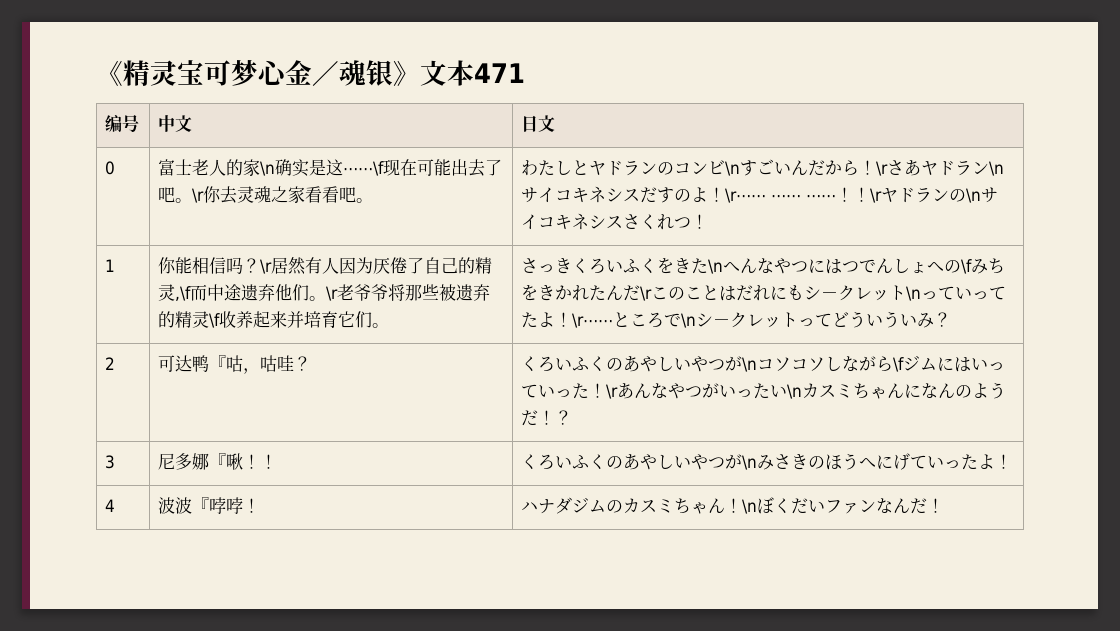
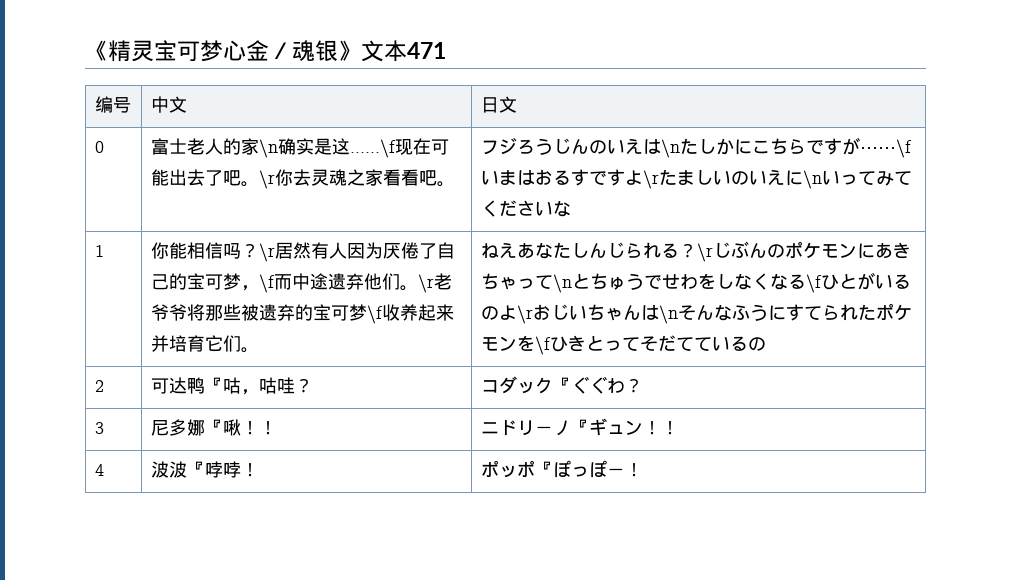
- 富士老人的家\n确实是这⋯⋯\f现在可能出去了吧。
+ 富士老人的家\n确实是这……\f现在可能出去了吧。
- わたしとヤドランのコンビ\nすごいんだから！\rさあヤドラン\nサイコキネシスだすのよ！\r⋯⋯ ⋯⋯ ⋯⋯！！\rヤドランの\nサイコキネシスさくれつ！
+ フジろうじんのいえは\nたしかにこちらですが⋯⋯\fいまはおるすですよ\rたましいのいえに\nいってみてくださいな
- \r居然有人因为厌倦了自己的精灵,\f而中途遗弃他们。
+ \r居然有人因为厌倦了自己的宝可梦，\f而中途遗弃他们。
- \r老爷爷将那些被遗弃的精灵\f收养起来并培育它们。
+ \r老爷爷将那些被遗弃的宝可梦\f收养起来并培育它们。
- さっきくろいふくをきた\nへんなやつにはつでんしょへの\fみちをきかれたんだ\rこのことはだれにもシ－クレット\nっていってたよ！\r⋯⋯ところで\nシ－クレットってどういういみ？
+ ねえあなたしんじられる？\rじぶんのポケモンにあきちゃって\nとちゅうでせわをしなくなる\fひとがいるのよ\rおじいちゃんは\nそんなふうにすてられたポケモンを\fひきとってそだてているの
- 2 | 可达鸭『咕，咕哇？ | くろいふくのあやしいやつが\nコソコソしながら\fジムにはいっていった！\rあんなやつがいったい\nカスミちゃんになんのようだ！？
+ 2 | 可达鸭『咕，咕哇？ | コダック『ぐぐわ？
- 3 | 尼多娜『啾！！ | くろいふくのあやしいやつが\nみさきのほうへにげていったよ！
+ 3 | 尼多娜『啾！！ | ニドリ－ノ『ギュン！！
- 4 | 波波『哱哱！ | ハナダジムのカスミちゃん！\nぼくだいファンなんだ！
+ 4 | 波波『哱哱！ | ポッポ『ぽっぽ－！

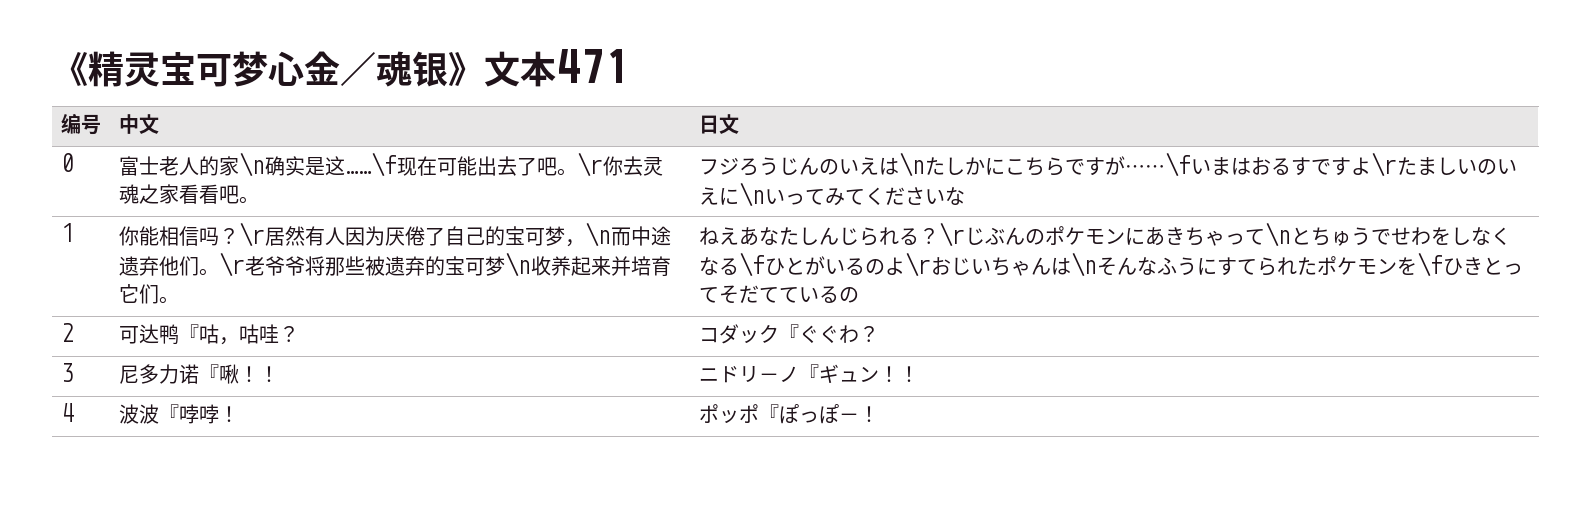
- \r居然有人因为厌倦了自己的宝可梦，\f而中途遗弃他们。
+ \r居然有人因为厌倦了自己的宝可梦，\n而中途遗弃他们。
- \r老爷爷将那些被遗弃的宝可梦\f收养起来并培育它们。
+ \r老爷爷将那些被遗弃的宝可梦\n收养起来并培育它们。
- 3 | 尼多娜『啾！！ | ニドリ－ノ『ギュン！！
+ 3 | 尼多力诺『啾！！ | ニドリ－ノ『ギュン！！

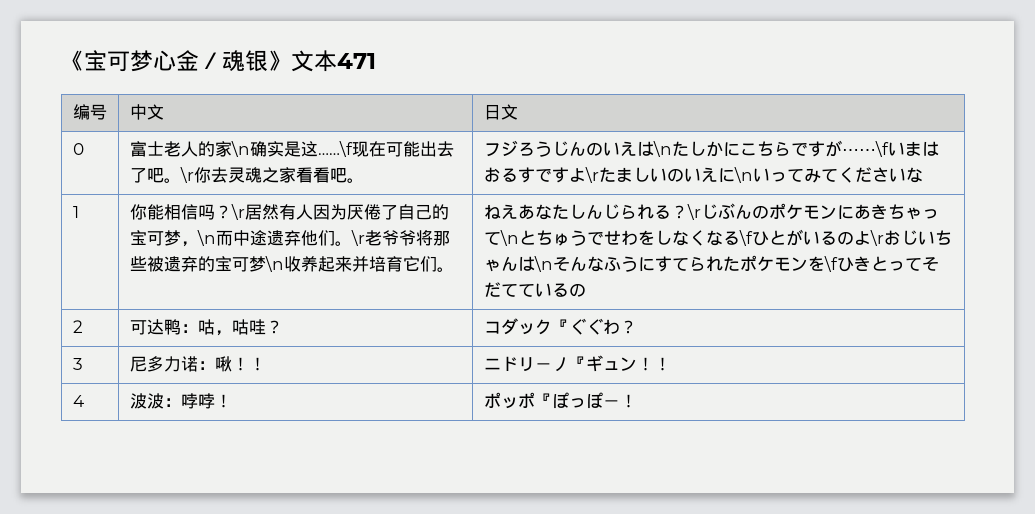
- 《精灵宝可梦心金／魂银》文本471
+ 《宝可梦心金／魂银》文本471
- 2 | 可达鸭『咕，咕哇？ | コダック『ぐぐわ？
+ 2 | 可达鸭：咕，咕哇？ | コダック『ぐぐわ？
- 3 | 尼多力诺『啾！！ | ニドリ－ノ『ギュン！！
+ 3 | 尼多力诺：啾！！ | ニドリ－ノ『ギュン！！
- 4 | 波波『哱哱！ | ポッポ『ぽっぽ－！
+ 4 | 波波：哱哱！ | ポッポ『ぽっぽ－！

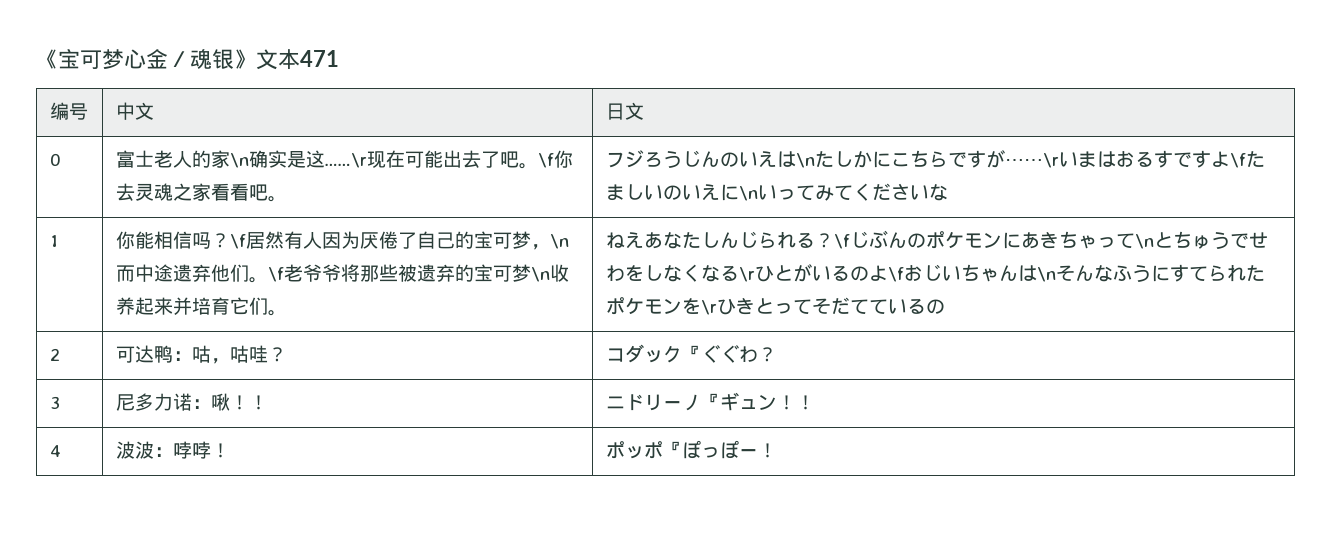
- 富士老人的家\n确实是这……\f现在可能出去了吧。
+ 富士老人的家\n确实是这……\r现在可能出去了吧。
- \r你去灵魂之家看看吧。
+ \f你去灵魂之家看看吧。
- フジろうじんのいえは\nたしかにこちらですが⋯⋯\fいまはおるすですよ\rたましいのいえに\nいってみてくださいな
+ フジろうじんのいえは\nたしかにこちらですが⋯⋯\rいまはおるすですよ\fたましいのいえに\nいってみてくださいな
- \r居然有人因为厌倦了自己的宝可梦，\n而中途遗弃他们。
+ \f居然有人因为厌倦了自己的宝可梦，\n而中途遗弃他们。
- \r老爷爷将那些被遗弃的宝可梦\n收养起来并培育它们。
+ \f老爷爷将那些被遗弃的宝可梦\n收养起来并培育它们。
- \rじぶんのポケモンにあきちゃって\nとちゅうでせわをしなくなる\fひとがいるのよ\rおじいちゃんは\nそんなふうにすてられたポケモンを\fひきとってそだてているの
+ \fじぶんのポケモンにあきちゃって\nとちゅうでせわをしなくなる\rひとがいるのよ\fおじいちゃんは\nそんなふうにすてられたポケモンを\rひきとってそだてているの
- 3 | 尼多力诺：啾！！ | ニドリ－ノ『ギュン！！
+ 3 | 尼多力诺：啾！！ | ニドリーノ『ギュン！！
- 4 | 波波：哱哱！ | ポッポ『ぽっぽ－！
+ 4 | 波波：哱哱！ | ポッポ『ぽっぽー！

